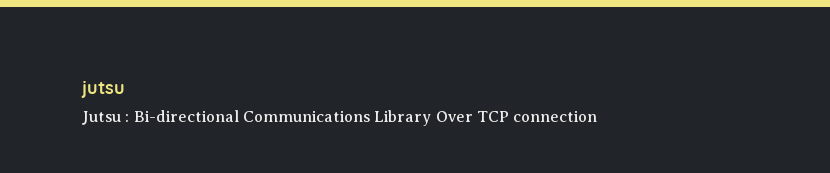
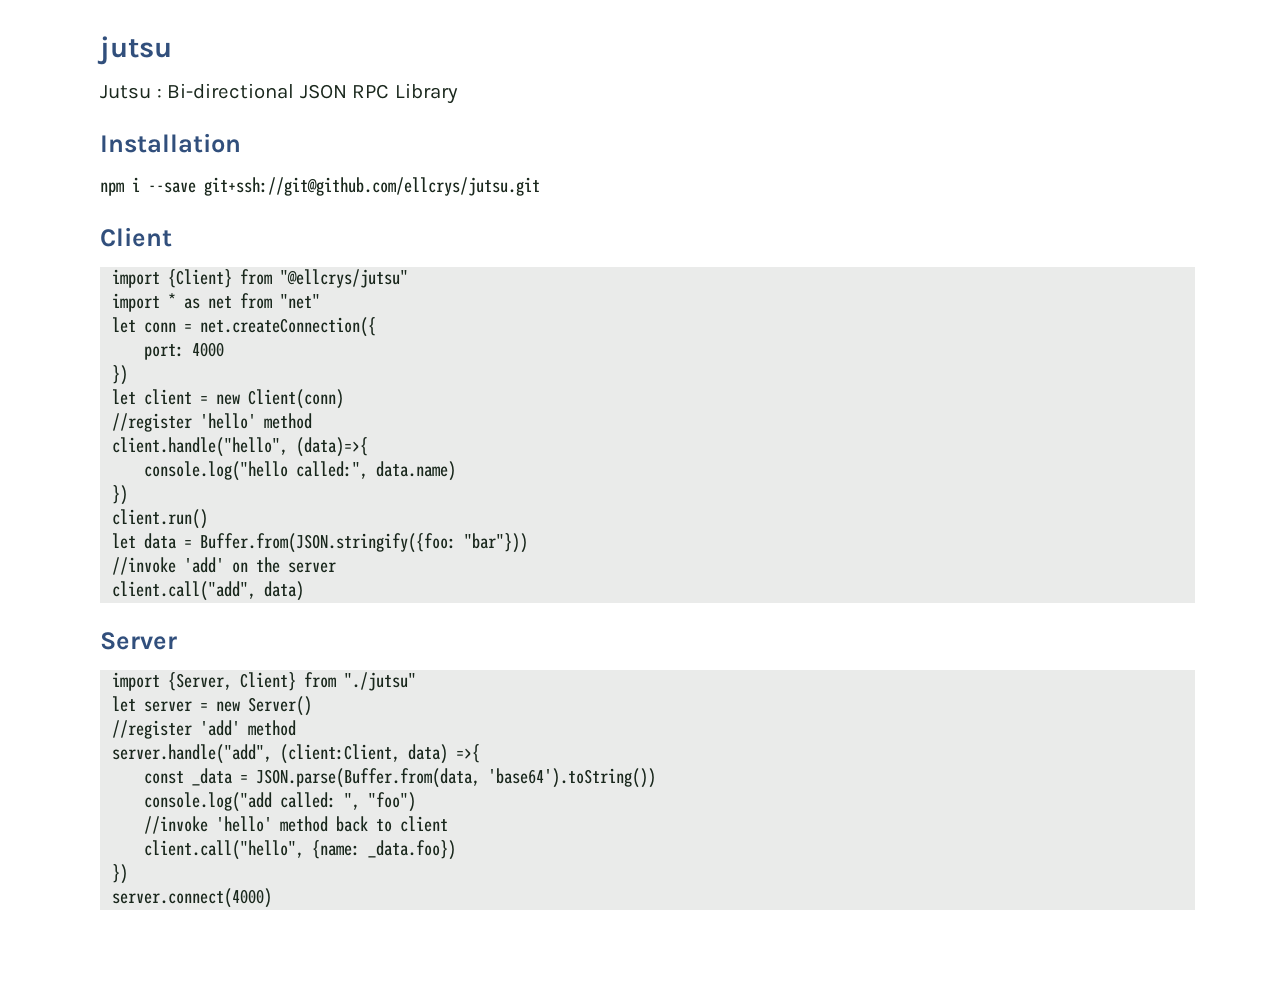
- Jutsu : Bi-directional Communications Library Over TCP connection
+ Jutsu : Bi-directional JSON RPC Library
+ Installation
+ npm i --save git+ssh://git@github.com/ellcrys/jutsu.git
+ Client
+ import {Client} from "@ellcrys/jutsu"
+ import * as net from "net"
+ let conn = net.createConnection({
+ port: 4000
+ })
+ let client = new Client(conn)
+ //register 'hello' method
+ client.handle("hello", (data)=>{
+ console.log("hello called:", data.name)
+ })
+ client.run()
+ let data = Buffer.from(JSON.stringify({foo: "bar"}))
+ //invoke 'add' on the server
+ client.call("add", data)
+ Server
+ import {Server, Client} from "./jutsu"
+ let server = new Server()
+ //register 'add' method
+ server.handle("add", (client:Client, data) =>{
+ const _data = JSON.parse(Buffer.from(data, 'base64').toString())
+ console.log("add called: ", "foo")
+ //invoke 'hello' method back to client
+ client.call("hello", {name: _data.foo})
+ })
+ server.connect(4000)

